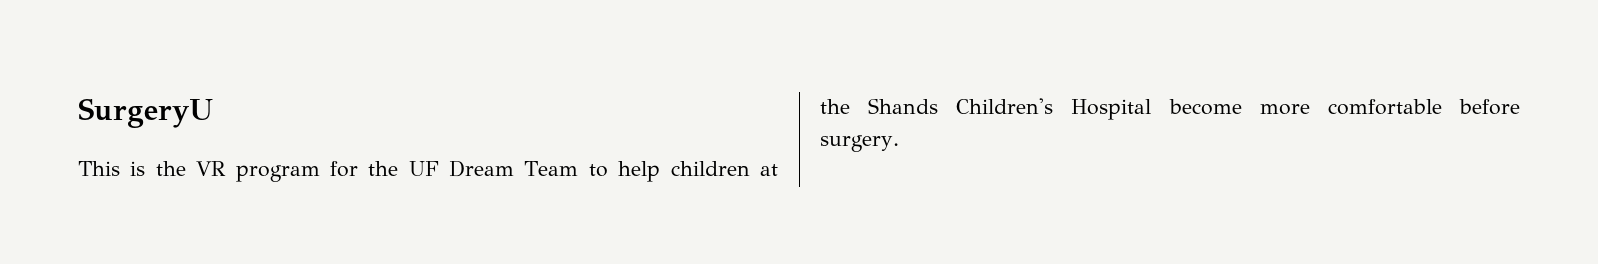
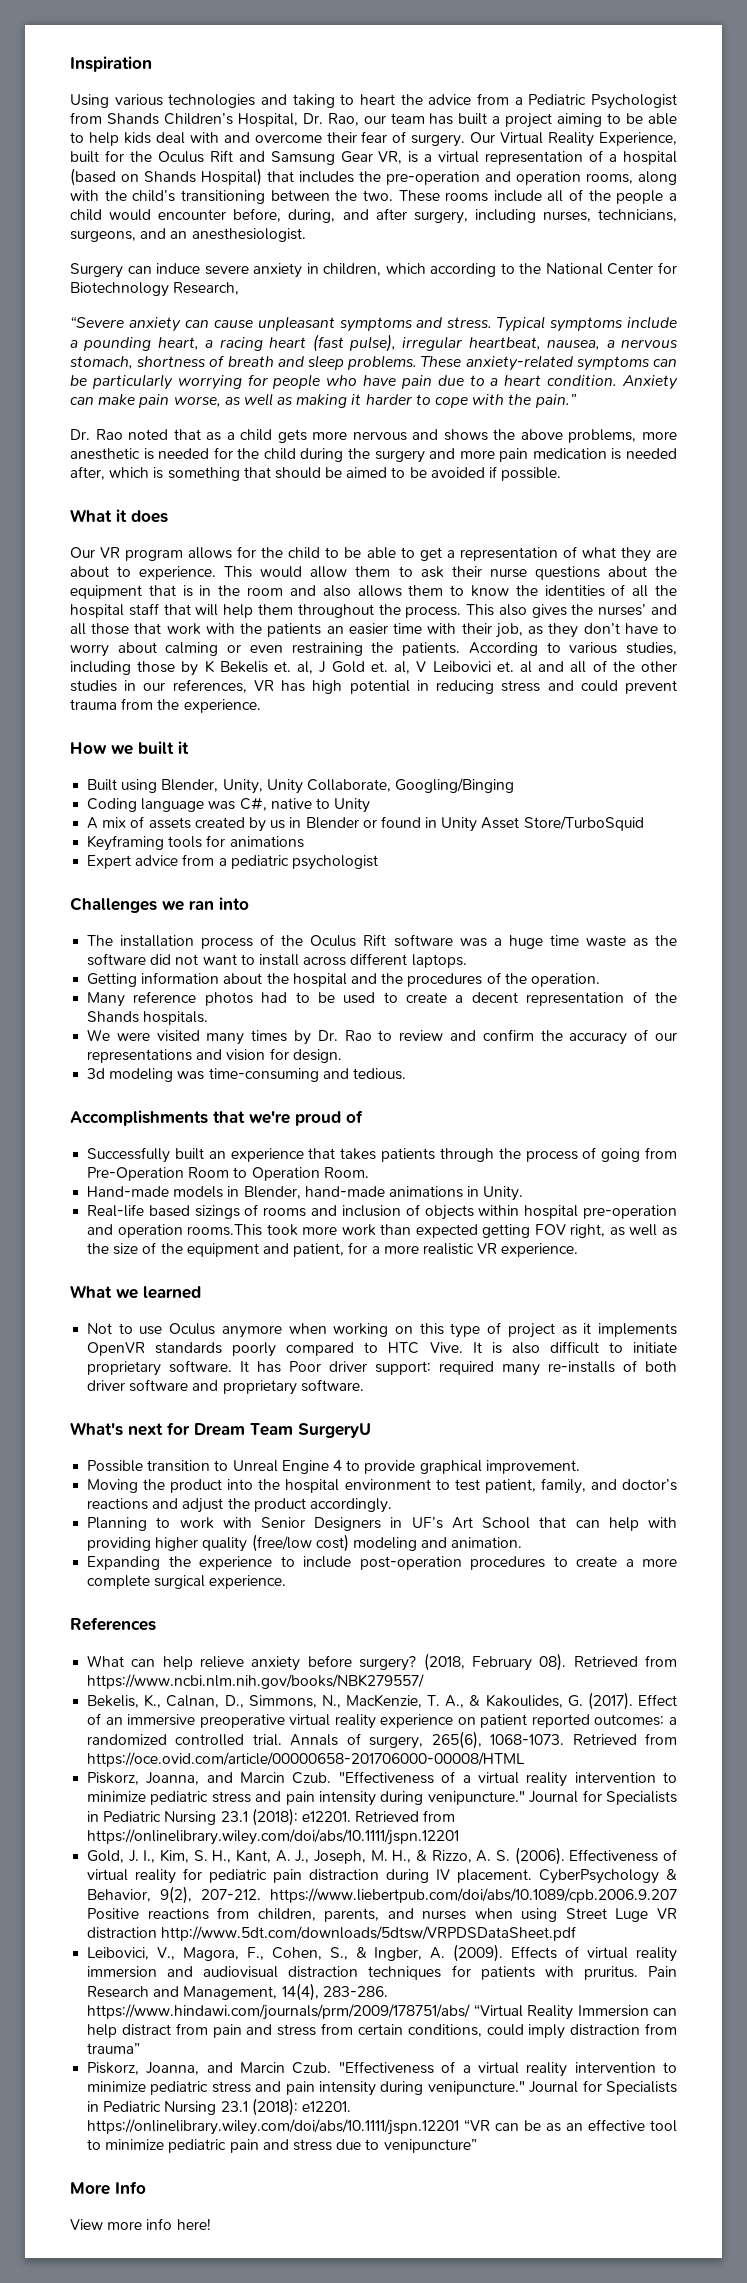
- SurgeryU
- This is the VR program for the UF Dream Team to help children at the Shands Children's Hospital become more comfortable before surgery.
+ Inspiration
+ Using various technologies and taking to heart the advice from a Pediatric Psychologist from Shands Children’s Hospital, Dr. Rao, our team has built a project aiming to be able to help kids deal with and overcome their fear of surgery. Our Virtual Reality Experience, built for the Oculus Rift and Samsung Gear VR, is a virtual representation of a hospital (based on Shands Hospital) that includes the pre-operation and operation rooms, along with the child’s transitioning between the two. These rooms include all of the people a child would encounter before, during, and after surgery, including nurses, technicians, surgeons, and an anesthesiologist.
+ Surgery can induce severe anxiety in children, which according to the National Center for Biotechnology Research,
+ “Severe anxiety can cause unpleasant symptoms and stress. Typical symptoms include a pounding heart, a racing heart (fast pulse), irregular heartbeat, nausea, a nervous stomach, shortness of breath and sleep problems. These anxiety-related symptoms can be particularly worrying for people who have pain due to a heart condition. Anxiety can make pain worse, as well as making it harder to cope with the pain.”
+ Dr. Rao noted that as a child gets more nervous and shows the above problems, more anesthetic is needed for the child during the surgery and more pain medication is needed after, which is something that should be aimed to be avoided if possible.
+ What it does
+ Our VR program allows for the child to be able to get a representation of what they are about to experience. This would allow them to ask their nurse questions about the equipment that is in the room and also allows them to know the identities of all the hospital staff that will help them throughout the process. This also gives the nurses’ and all those that work with the patients an easier time with their job, as they don’t have to worry about calming or even restraining the patients. According to various studies, including those by K Bekelis et. al, J Gold et. al, V Leibovici et. al and all of the other studies in our references, VR has high potential in reducing stress and could prevent trauma from the experience.
+ How we built it
+ Built using Blender, Unity, Unity Collaborate, Googling/Binging
+ Coding language was C#, native to Unity
+ A mix of assets created by us in Blender or found in Unity Asset Store/TurboSquid
+ Keyframing tools for animations
+ Expert advice from a pediatric psychologist
+ Challenges we ran into
+ The installation process of the Oculus Rift software was a huge time waste as the software did not want to install across different laptops.
+ Getting information about the hospital and the procedures of the operation.
+ Many reference photos had to be used to create a decent representation of the Shands hospitals.
+ We were visited many times by Dr. Rao to review and confirm the accuracy of our representations and vision for design.
+ 3d modeling was time-consuming and tedious.
+ Accomplishments that we're proud of
+ Successfully built an experience that takes patients through the process of going from Pre-Operation Room to Operation Room.
+ Hand-made models in Blender, hand-made animations in Unity.
+ Real-life based sizings of rooms and inclusion of objects within hospital pre-operation and operation rooms.This took more work than expected getting FOV right, as well as the size of the equipment and patient, for a more realistic VR experience.
+ What we learned
+ Not to use Oculus anymore when working on this type of project as it implements OpenVR standards poorly compared to HTC Vive. It is also difficult to initiate proprietary software. It has Poor driver support: required many re-installs of both driver software and proprietary software.
+ What's next for Dream Team SurgeryU
+ Possible transition to Unreal Engine 4 to provide graphical improvement.
+ Moving the product into the hospital environment to test patient, family, and doctor’s reactions and adjust the product accordingly.
+ Planning to work with Senior Designers in UF’s Art School that can help with providing higher quality (free/low cost) modeling and animation.
+ Expanding the experience to include post-operation procedures to create a more complete surgical experience.
+ References
+ What can help relieve anxiety before surgery? (2018, February 08). Retrieved from https://www.ncbi.nlm.nih.gov/books/NBK279557/
+ Bekelis, K., Calnan, D., Simmons, N., MacKenzie, T. A., & Kakoulides, G. (2017). Effect of an immersive preoperative virtual reality experience on patient reported outcomes: a randomized controlled trial. Annals of surgery, 265(6), 1068-1073. Retrieved from https://oce.ovid.com/article/00000658-201706000-00008/HTML
+ Piskorz, Joanna, and Marcin Czub. "Effectiveness of a virtual reality intervention to minimize pediatric stress and pain intensity during venipuncture." Journal for Specialists in Pediatric Nursing 23.1 (2018): e12201. Retrieved from https://onlinelibrary.wiley.com/doi/abs/10.1111/jspn.12201
+ Gold, J. I., Kim, S. H., Kant, A. J., Joseph, M. H., & Rizzo, A. S. (2006). Effectiveness of virtual reality for pediatric pain distraction during IV placement. CyberPsychology & Behavior, 9(2), 207-212. https://www.liebertpub.com/doi/abs/10.1089/cpb.2006.9.207 Positive reactions from children, parents, and nurses when using Street Luge VR distraction http://www.5dt.com/downloads/5dtsw/VRPDSDataSheet.pdf
+ Leibovici, V., Magora, F., Cohen, S., & Ingber, A. (2009). Effects of virtual reality immersion and audiovisual distraction techniques for patients with pruritus. Pain Research and Management, 14(4), 283-286. https://www.hindawi.com/journals/prm/2009/178751/abs/ “Virtual Reality Immersion can help distract from pain and stress from certain conditions, could imply distraction from trauma”
+ Piskorz, Joanna, and Marcin Czub. "Effectiveness of a virtual reality intervention to minimize pediatric stress and pain intensity during venipuncture." Journal for Specialists in Pediatric Nursing 23.1 (2018): e12201. https://onlinelibrary.wiley.com/doi/abs/10.1111/jspn.12201 “VR can be as an effective tool to minimize pediatric pain and stress due to venipuncture”
+ More Info
+ View more info here!

